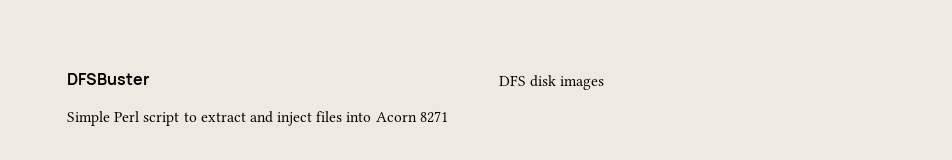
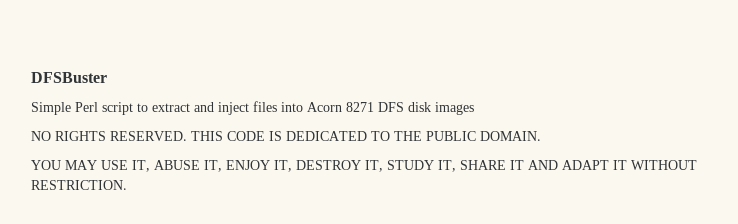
+ NO RIGHTS RESERVED. THIS CODE IS DEDICATED TO THE PUBLIC DOMAIN.
+ YOU MAY USE IT, ABUSE IT, ENJOY IT, DESTROY IT, STUDY IT, SHARE IT AND ADAPT IT WITHOUT RESTRICTION.

